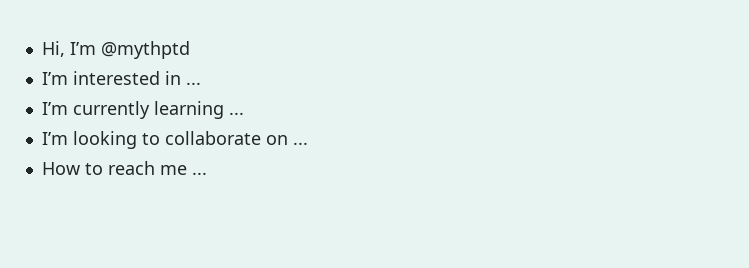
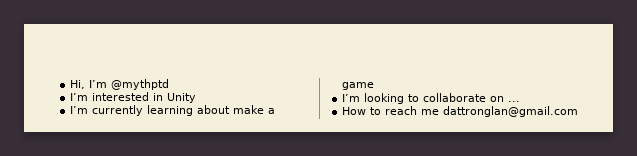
- I’m interested in ...
+ I’m interested in Unity
- I’m currently learning ...
+ I’m currently learning about make a game
- How to reach me ...
+ How to reach me dattronglan@gmail.com

